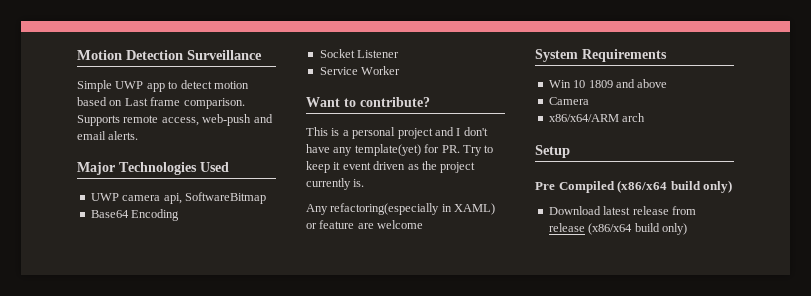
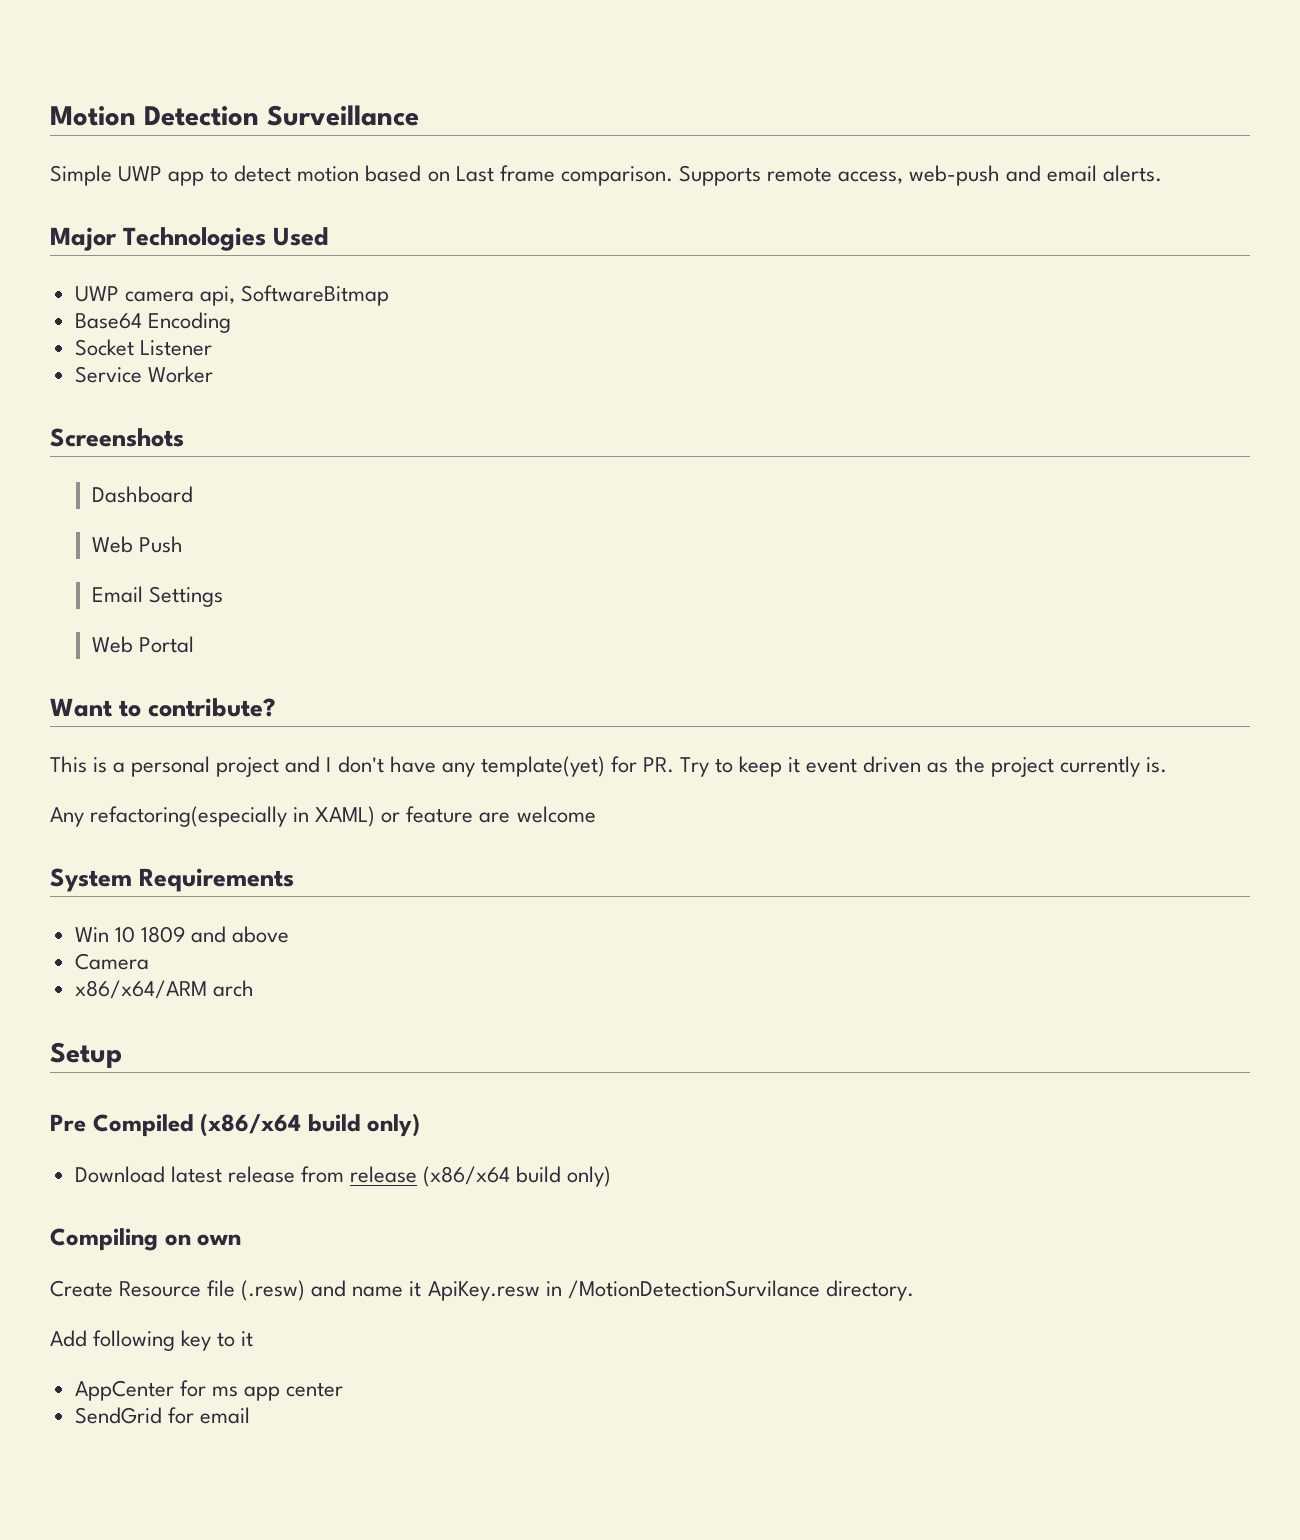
+ Screenshots
+ Dashboard
+ Web Push
+ Email Settings
+ Web Portal
+ Compiling on own
+ Create Resource file (.resw) and name it ApiKey.resw in /MotionDetectionSurvilance directory.
+ Add following key to it
+ AppCenter for ms app center
+ SendGrid for email

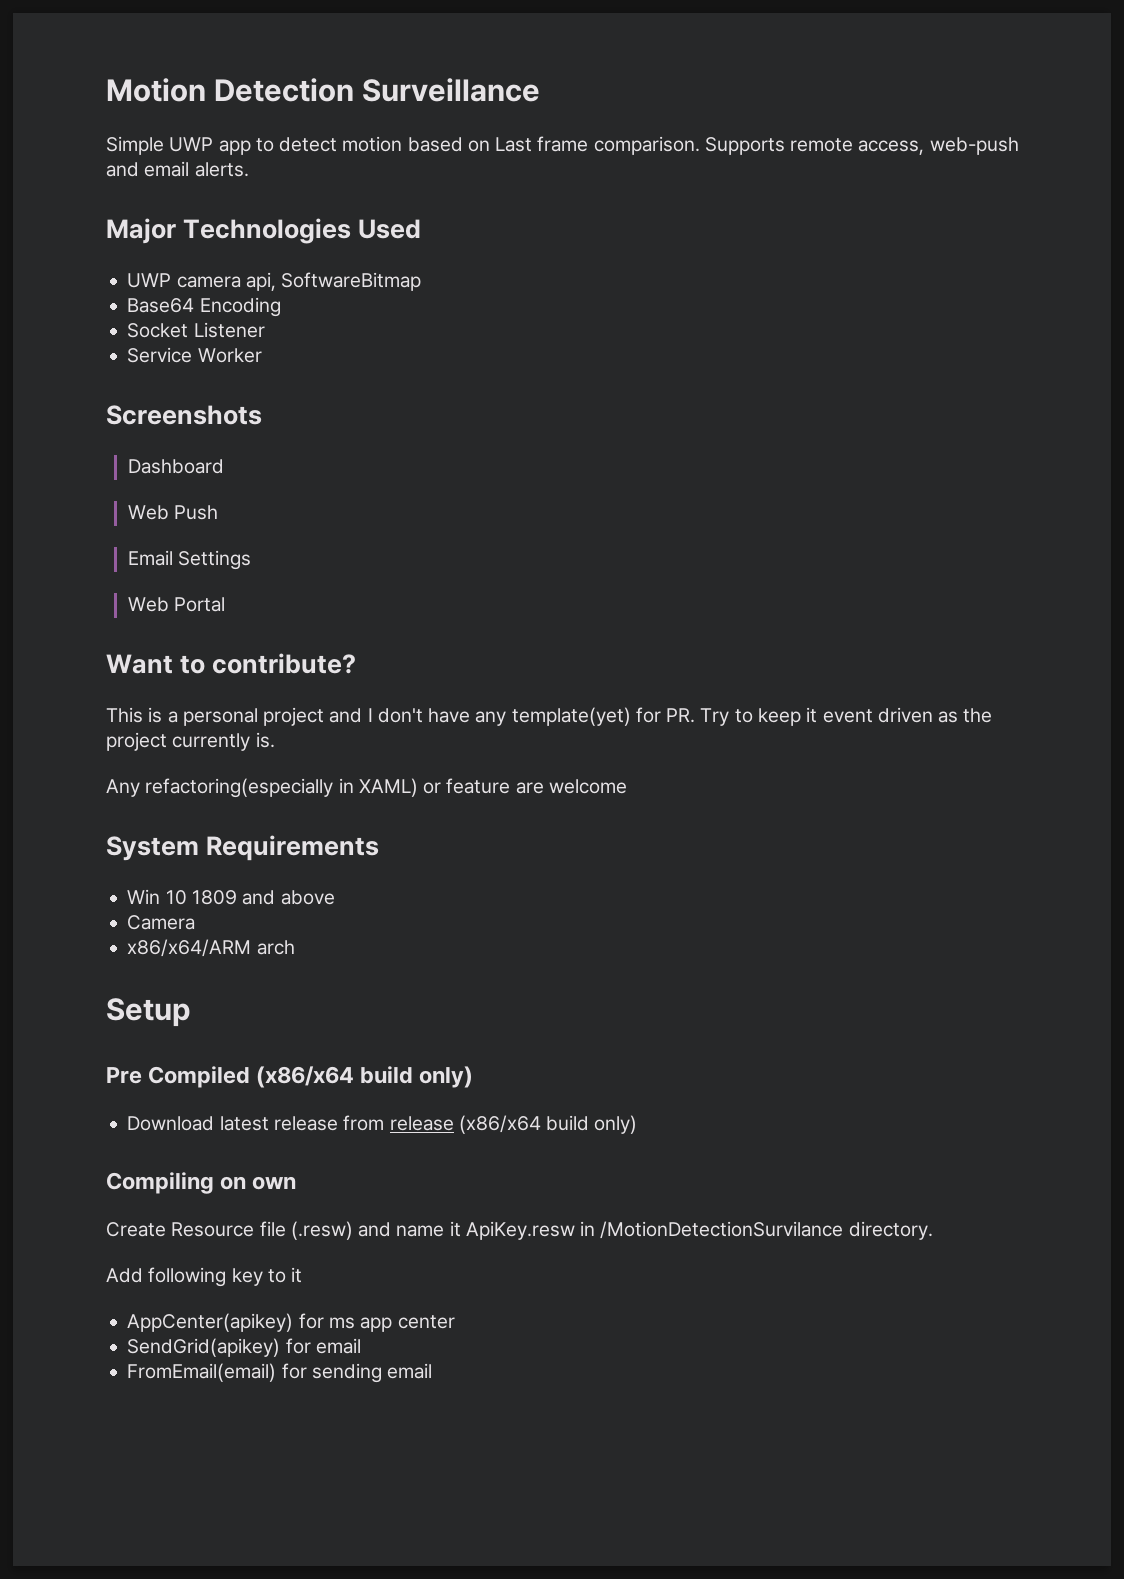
- AppCenter for ms app center
+ AppCenter(apikey) for ms app center
- SendGrid for email
+ SendGrid(apikey) for email
+ FromEmail(email) for sending email

